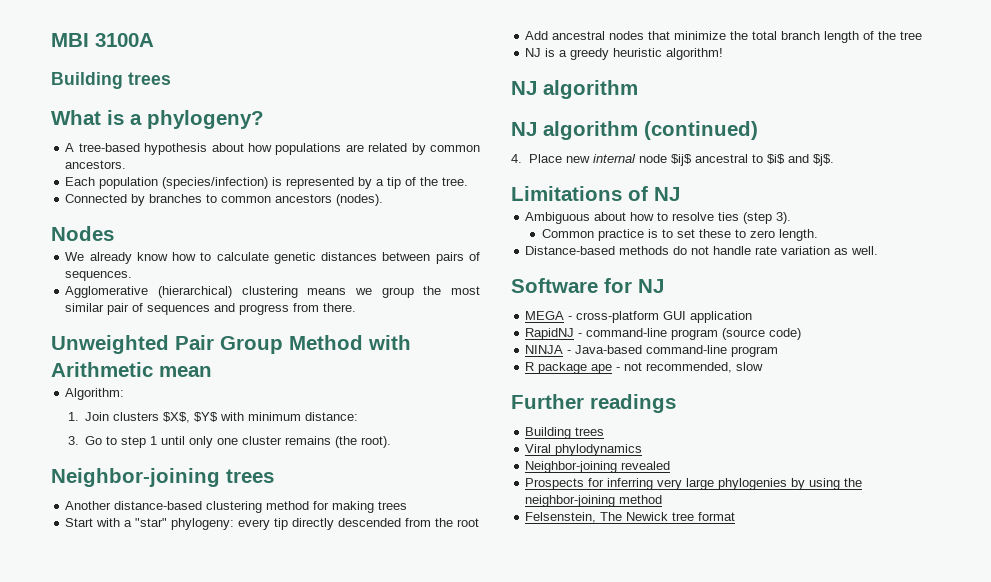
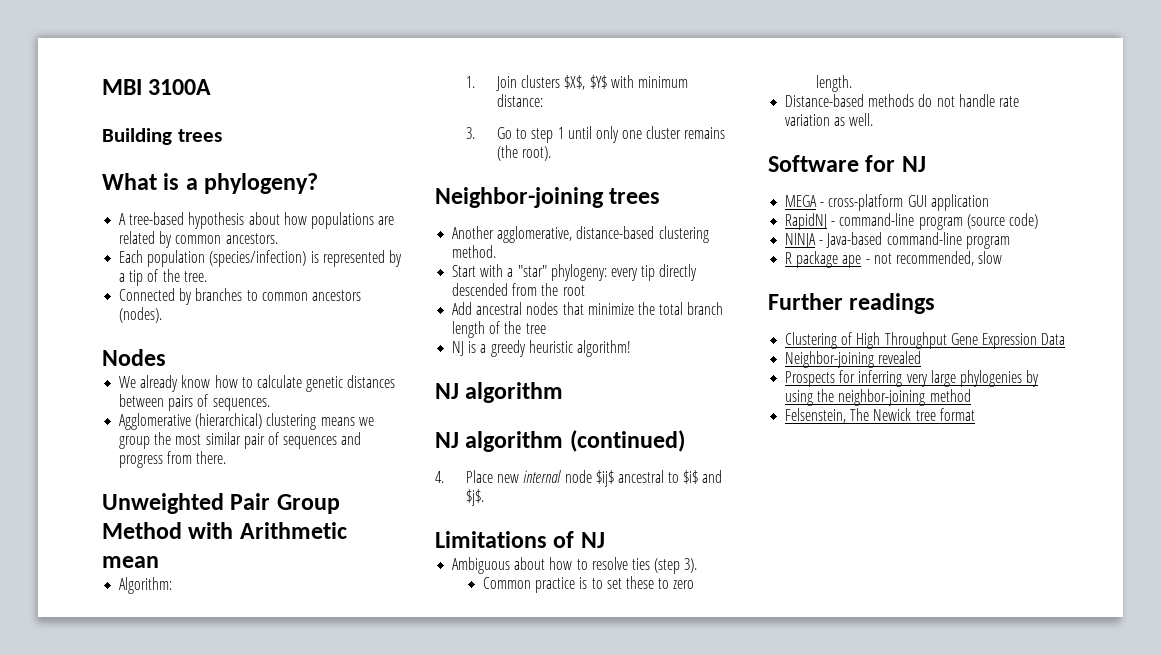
- Another distance-based clustering method for making trees
+ Another agglomerative, distance-based clustering method.
  Further readings
- Building trees
- Viral phylodynamics
+ Clustering of High Throughput Gene Expression Data

